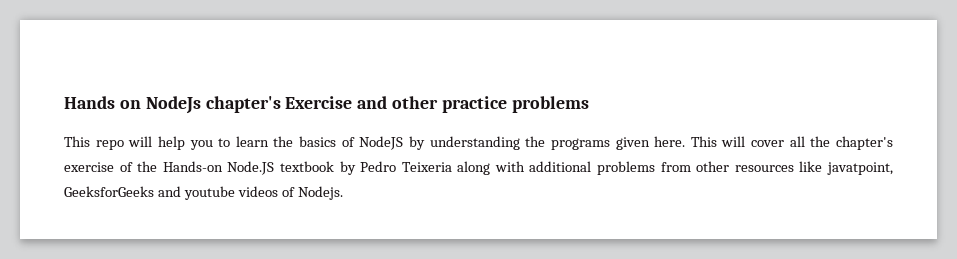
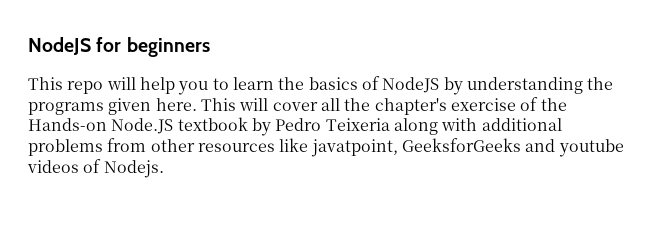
- Hands on NodeJs chapter's Exercise and other practice problems
+ NodeJS for beginners

